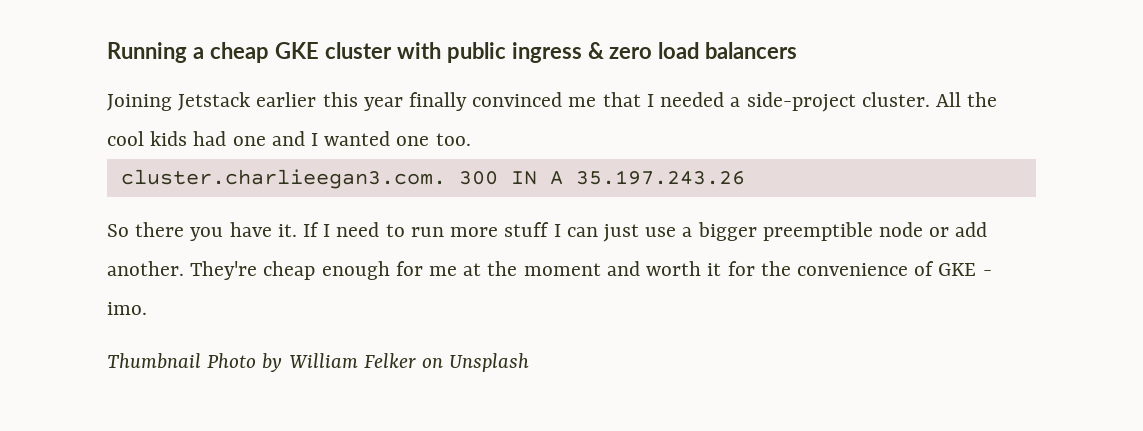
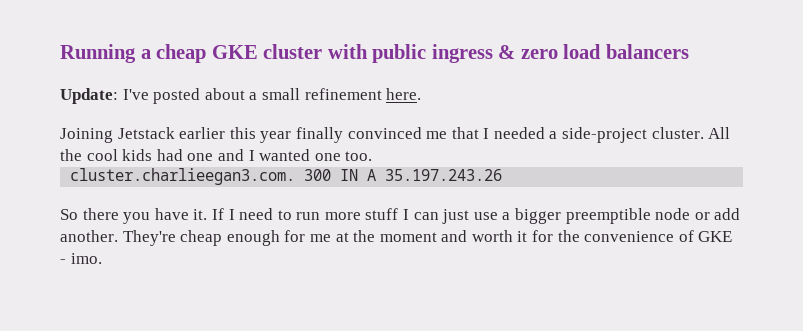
+ Update: I've posted about a small refinement here.
- Thumbnail Photo by William Felker on Unsplash

